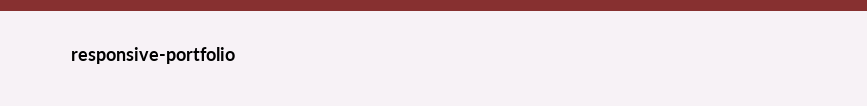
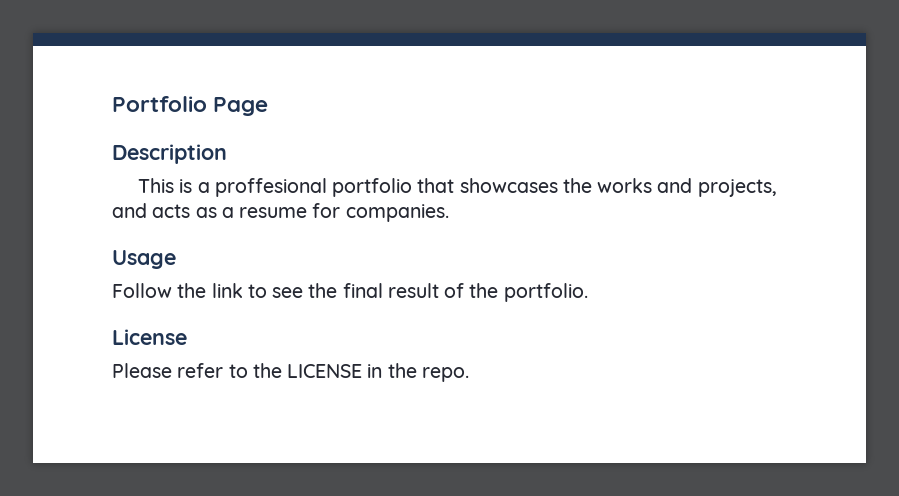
- responsive-portfolio
+ Portfolio Page
+ Description
+ This is a proffesional portfolio that showcases the works and projects, and acts as a resume for companies.
+ Usage
+ Follow the link to see the final result of the portfolio.
+ License
+ Please refer to the LICENSE in the repo.

